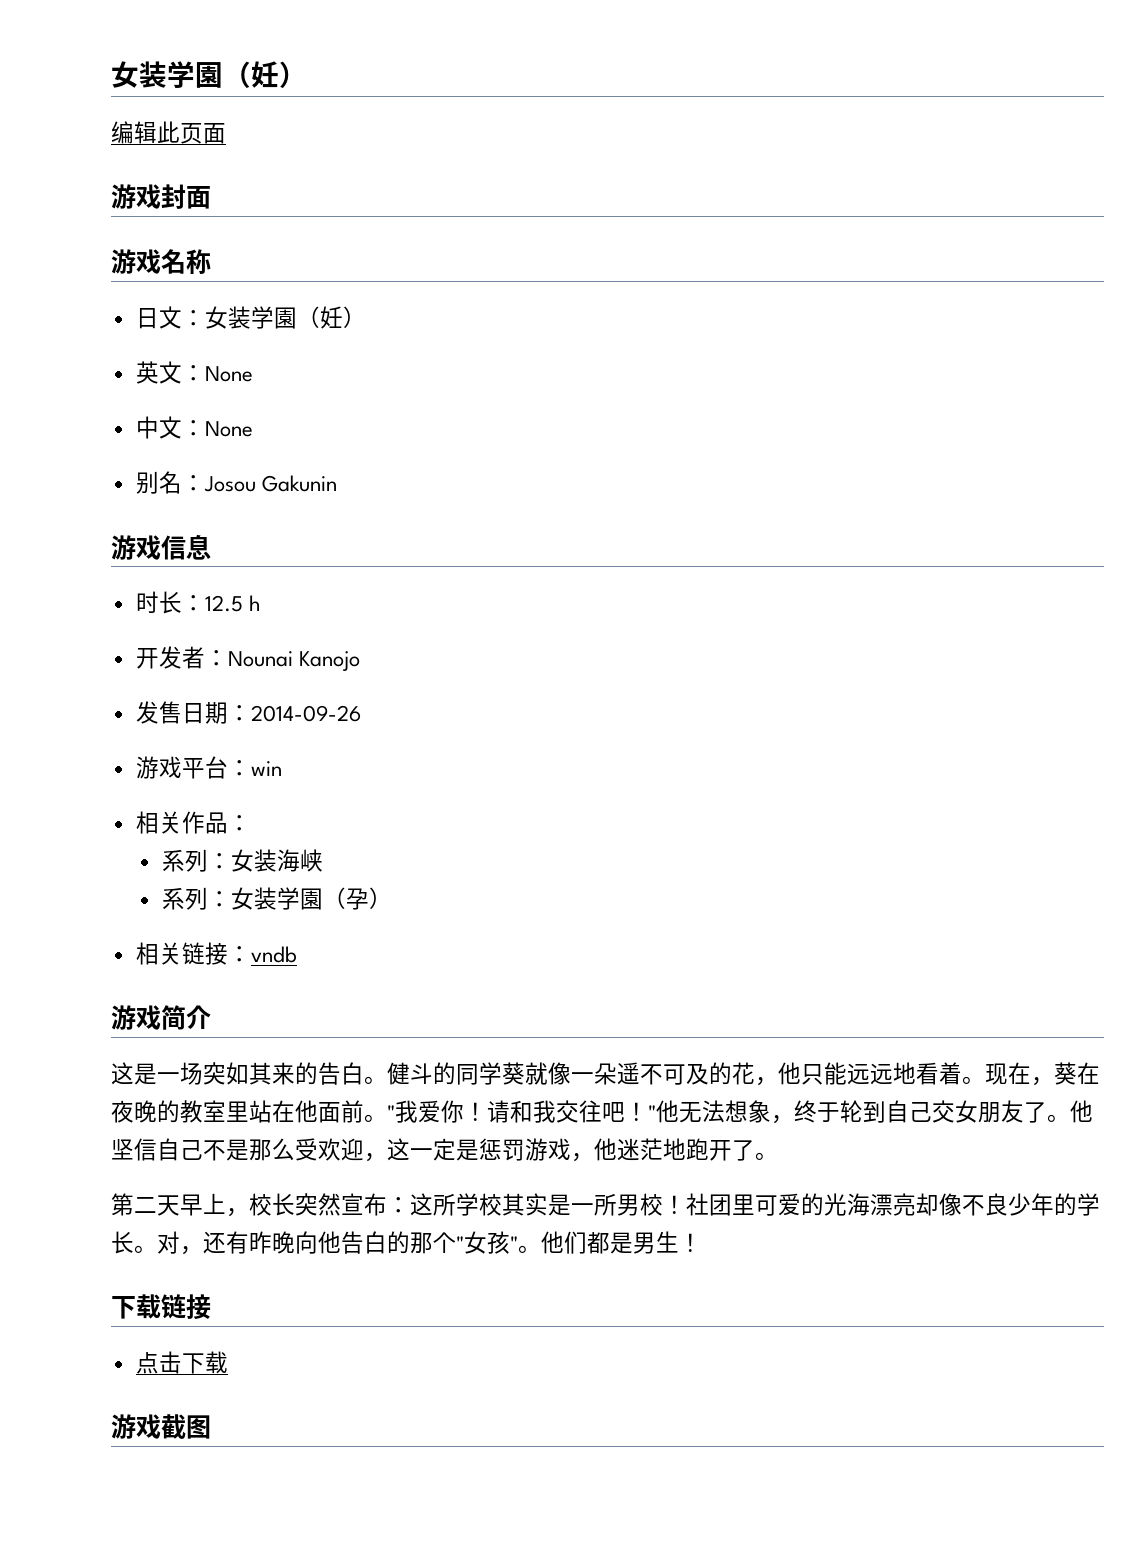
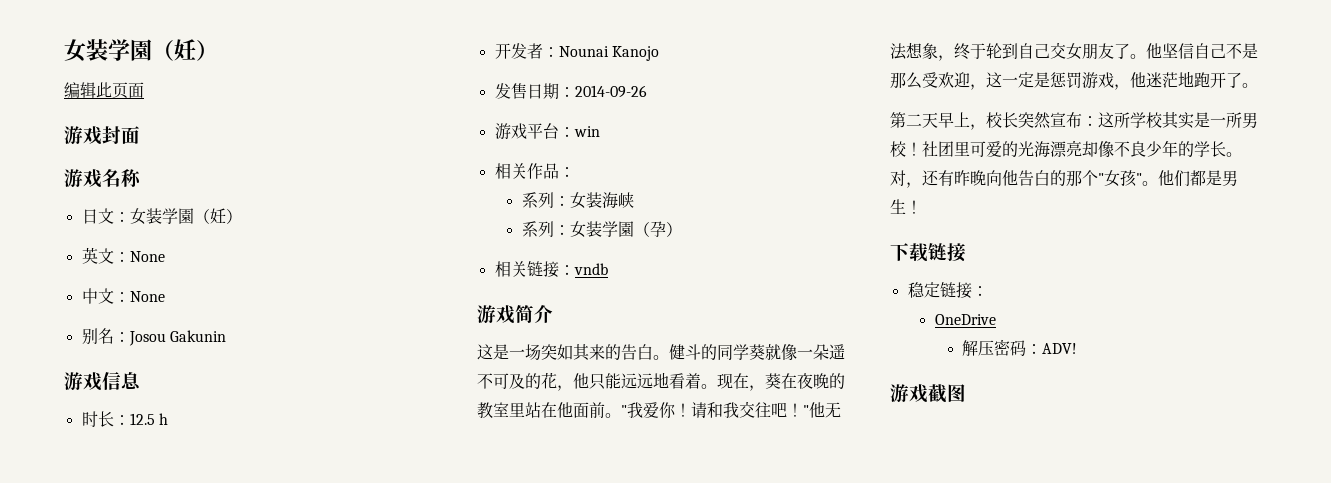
- 点击下载
+ 稳定链接：
+ OneDrive
+ 解压密码：ADV!

